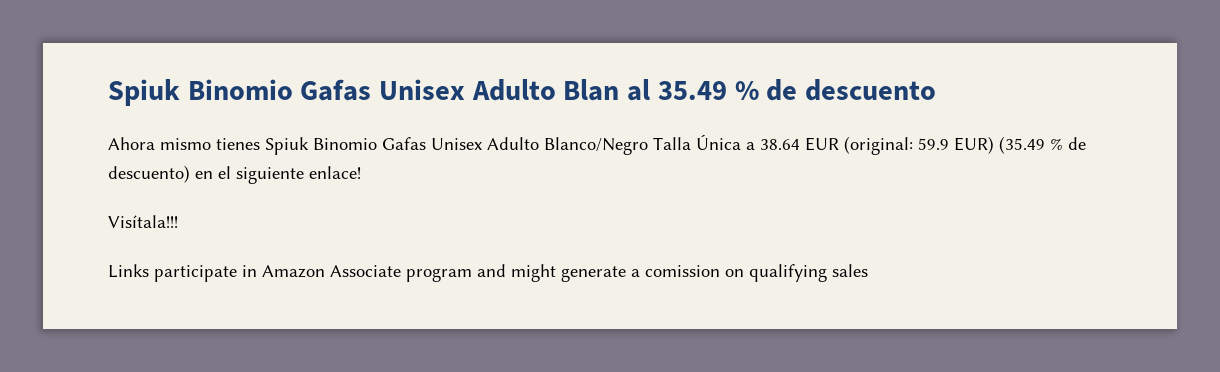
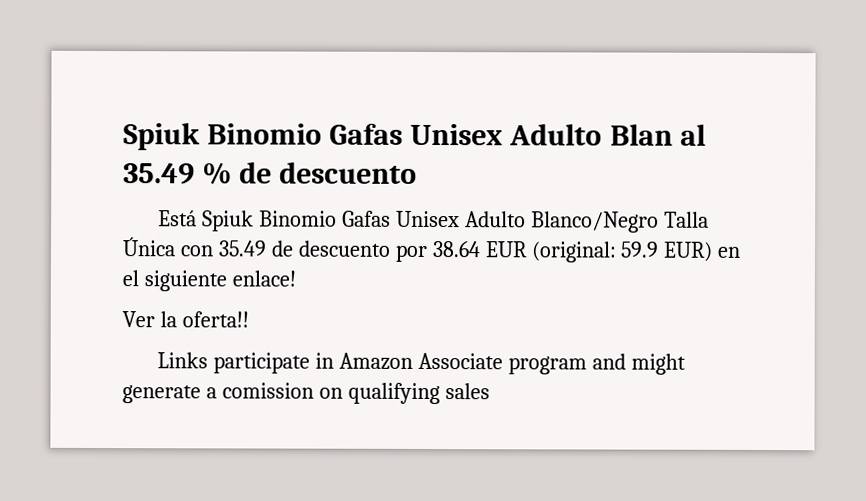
- Ahora mismo tienes Spiuk Binomio Gafas Unisex Adulto Blanco/Negro Talla Única a 38.64 EUR (original: 59.9 EUR) (35.49 % de descuento) en el siguiente enlace!
+ Está Spiuk Binomio Gafas Unisex Adulto Blanco/Negro Talla Única con 35.49 de descuento por 38.64 EUR (original: 59.9 EUR) en el siguiente enlace!
- Visítala!!!
+ Ver la oferta!!

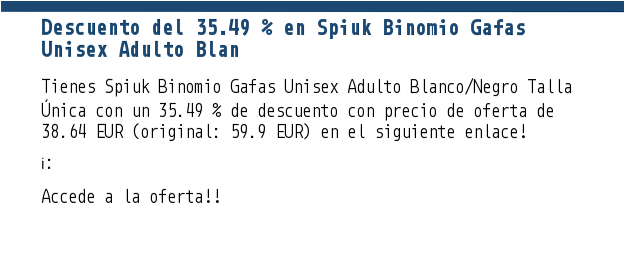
- Spiuk Binomio Gafas Unisex Adulto Blan al 35.49 % de descuento
- Está Spiuk Binomio Gafas Unisex Adulto Blanco/Negro Talla Única con 35.49 de descuento por 38.64 EUR (original: 59.9 EUR) en el siguiente enlace!
+ Descuento del 35.49 % en Spiuk Binomio Gafas Unisex Adulto Blan
+ Tienes Spiuk Binomio Gafas Unisex Adulto Blanco/Negro Talla Única con un 35.49 % de descuento con precio de oferta de 38.64 EUR (original: 59.9 EUR) en el siguiente enlace!
- Ver la oferta!!
+ ℹ:
+ Accede a la oferta!!
- Links participate in Amazon Associate program and might generate a comission on qualifying sales

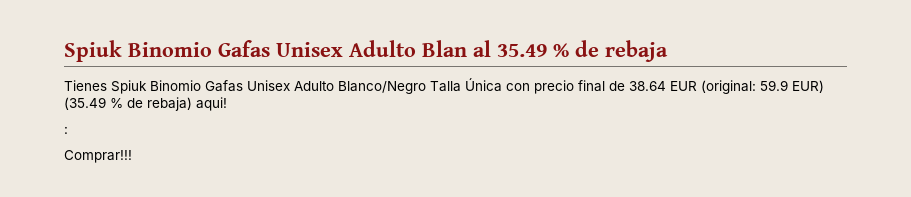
- Descuento del 35.49 % en Spiuk Binomio Gafas Unisex Adulto Blan
+ Spiuk Binomio Gafas Unisex Adulto Blan al 35.49 % de rebaja
- Tienes Spiuk Binomio Gafas Unisex Adulto Blanco/Negro Talla Única con un 35.49 % de descuento con precio de oferta de 38.64 EUR (original: 59.9 EUR) en el siguiente enlace!
- ℹ:
- Accede a la oferta!!
+ Tienes Spiuk Binomio Gafas Unisex Adulto Blanco/Negro Talla Única con precio final de 38.64 EUR (original: 59.9 EUR) (35.49 % de rebaja) aqui!
+ :
+ Comprar!!!

